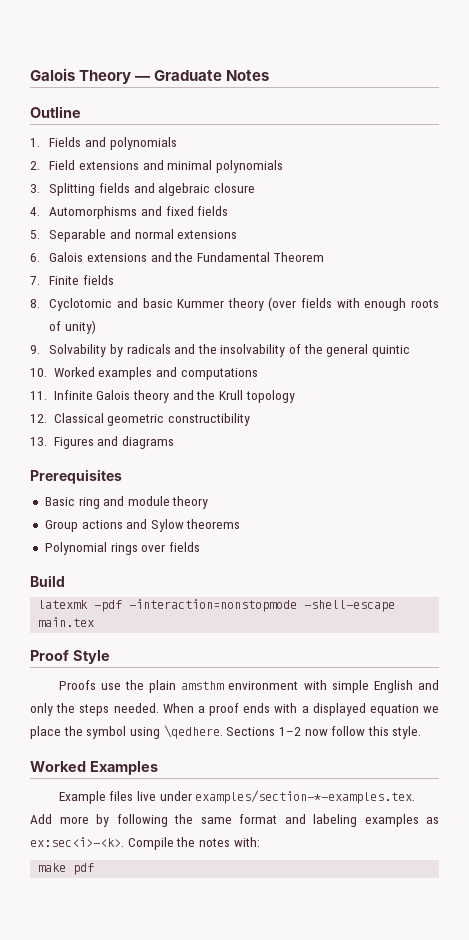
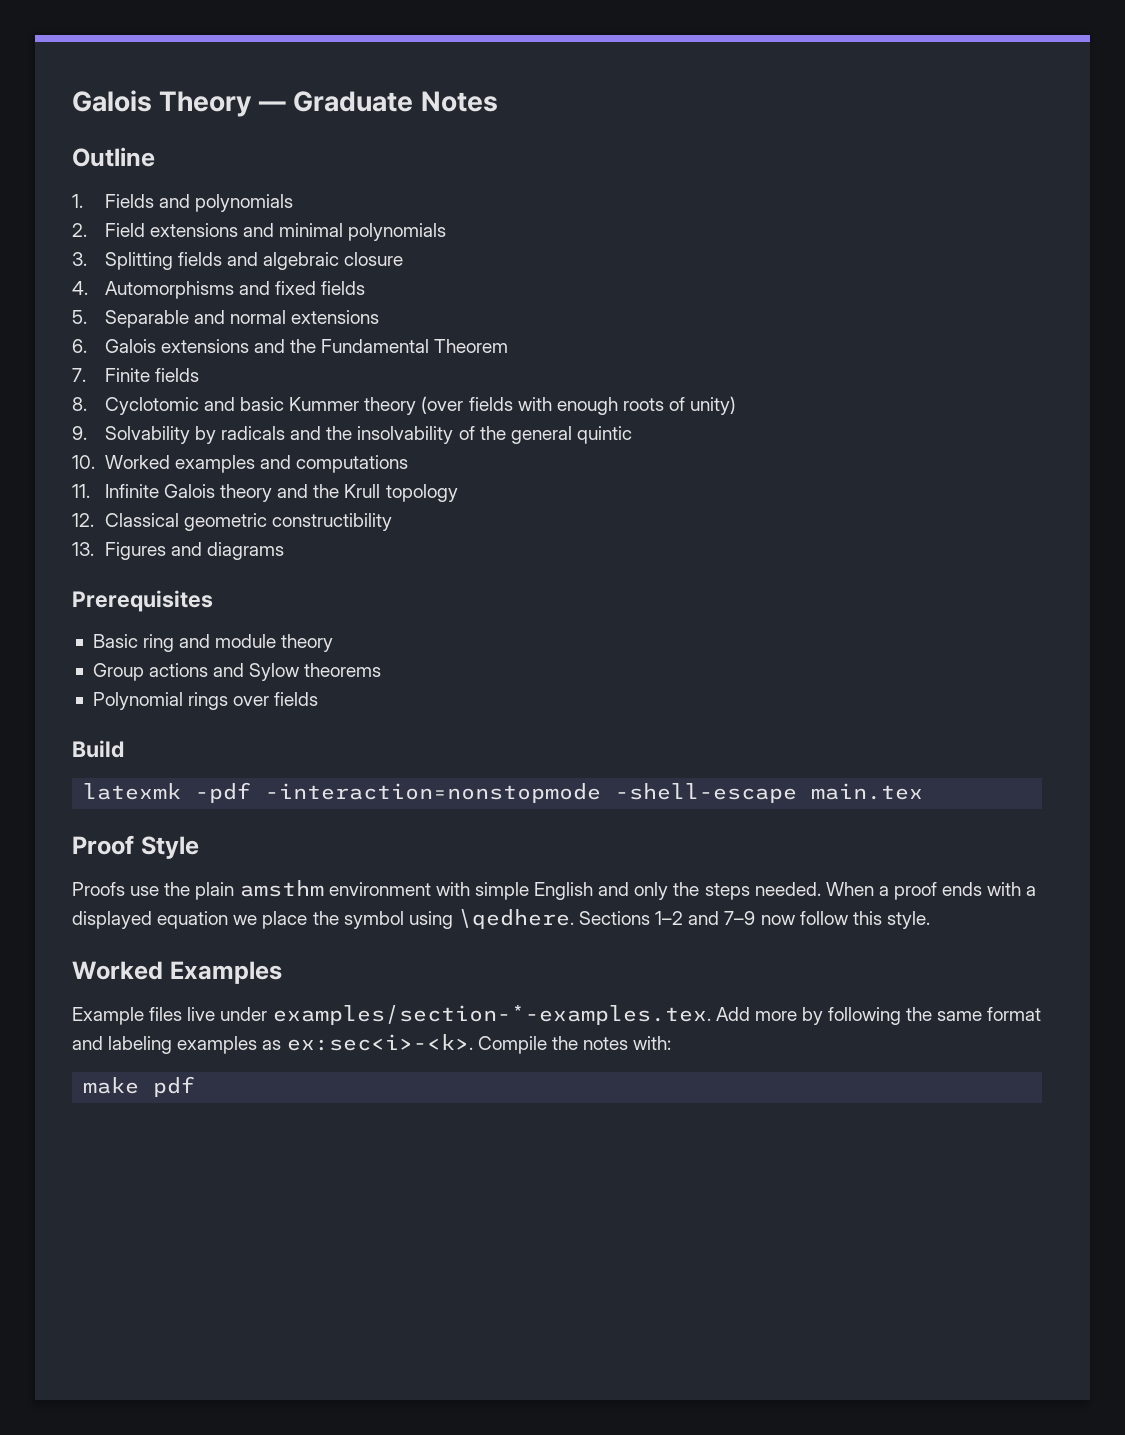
- Sections 1–2 now follow this style.
+ Sections 1–2 and 7–9 now follow this style.

